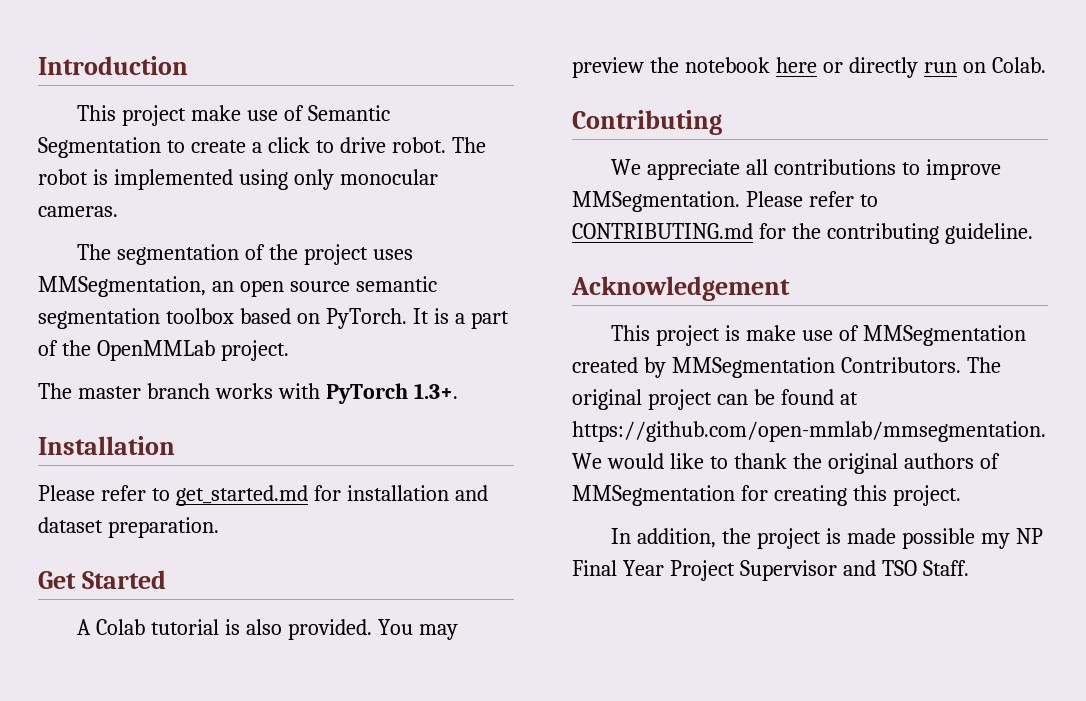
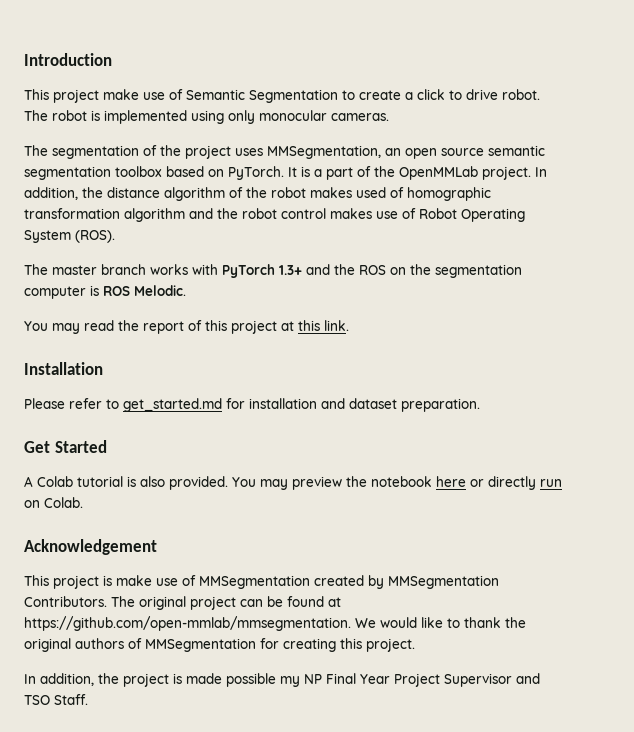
+ In addition, the distance algorithm of the robot makes used of homographic transformation algorithm and the robot control makes use of Robot Operating System (ROS).
- The master branch works with PyTorch 1.3+.
+ The master branch works with PyTorch 1.3+ and the ROS on the segmentation computer is ROS Melodic.
+ You may read the report of this project at this link.
- Contributing
- We appreciate all contributions to improve MMSegmentation. Please refer to CONTRIBUTING.md for the contributing guideline.

